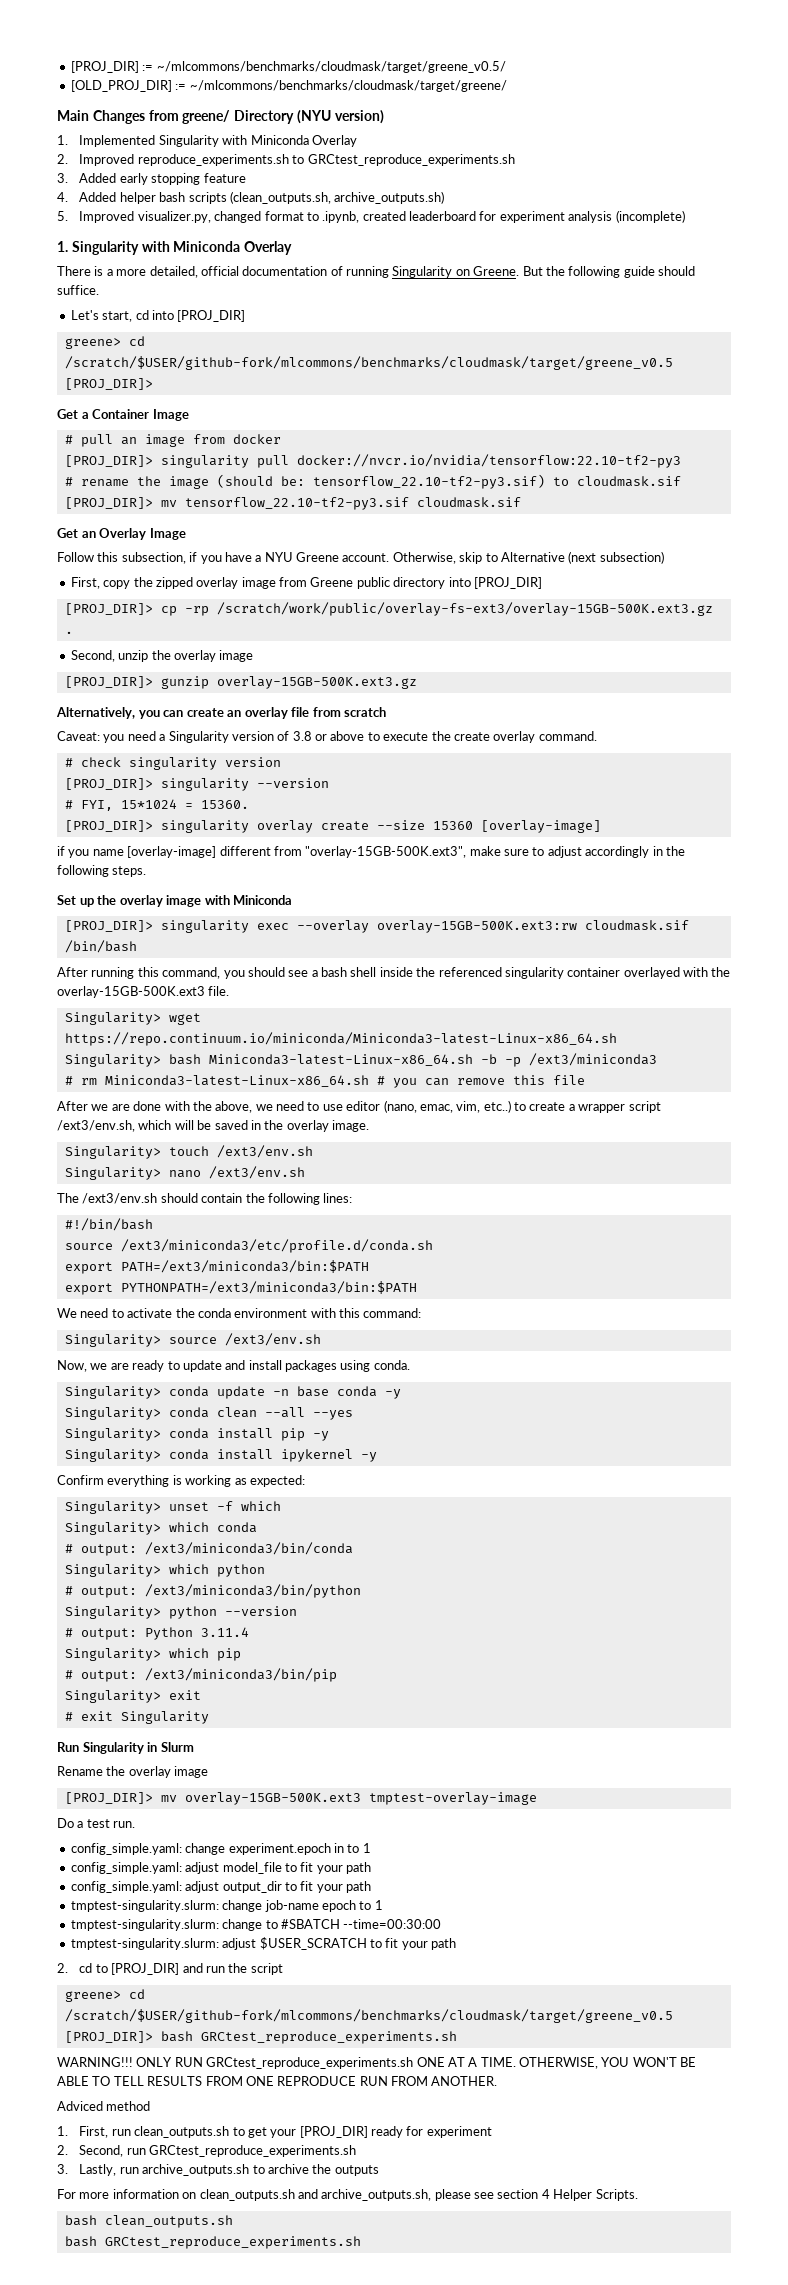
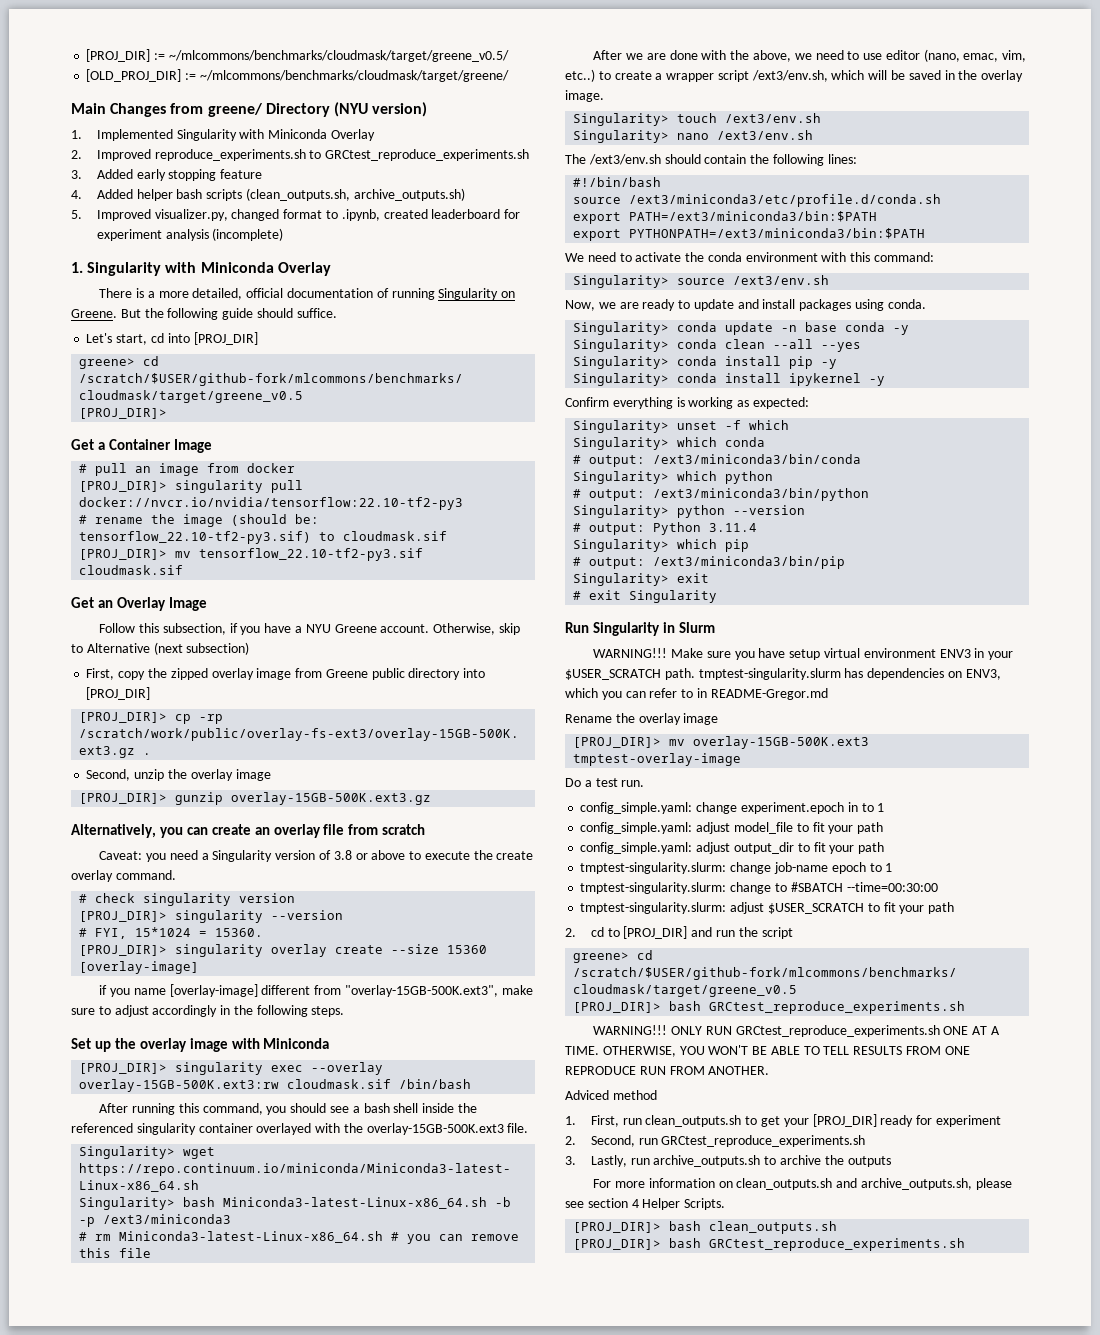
+ WARNING!!! Make sure you have setup virtual environment ENV3 in your $USER_SCRATCH path. tmptest-singularity.slurm has dependencies on ENV3, which you can refer to in README-Gregor.md
- bash clean_outputs.sh
- bash GRCtest_reproduce_experiments.sh
+ [PROJ_DIR]> bash clean_outputs.sh
+ [PROJ_DIR]> bash GRCtest_reproduce_experiments.sh

